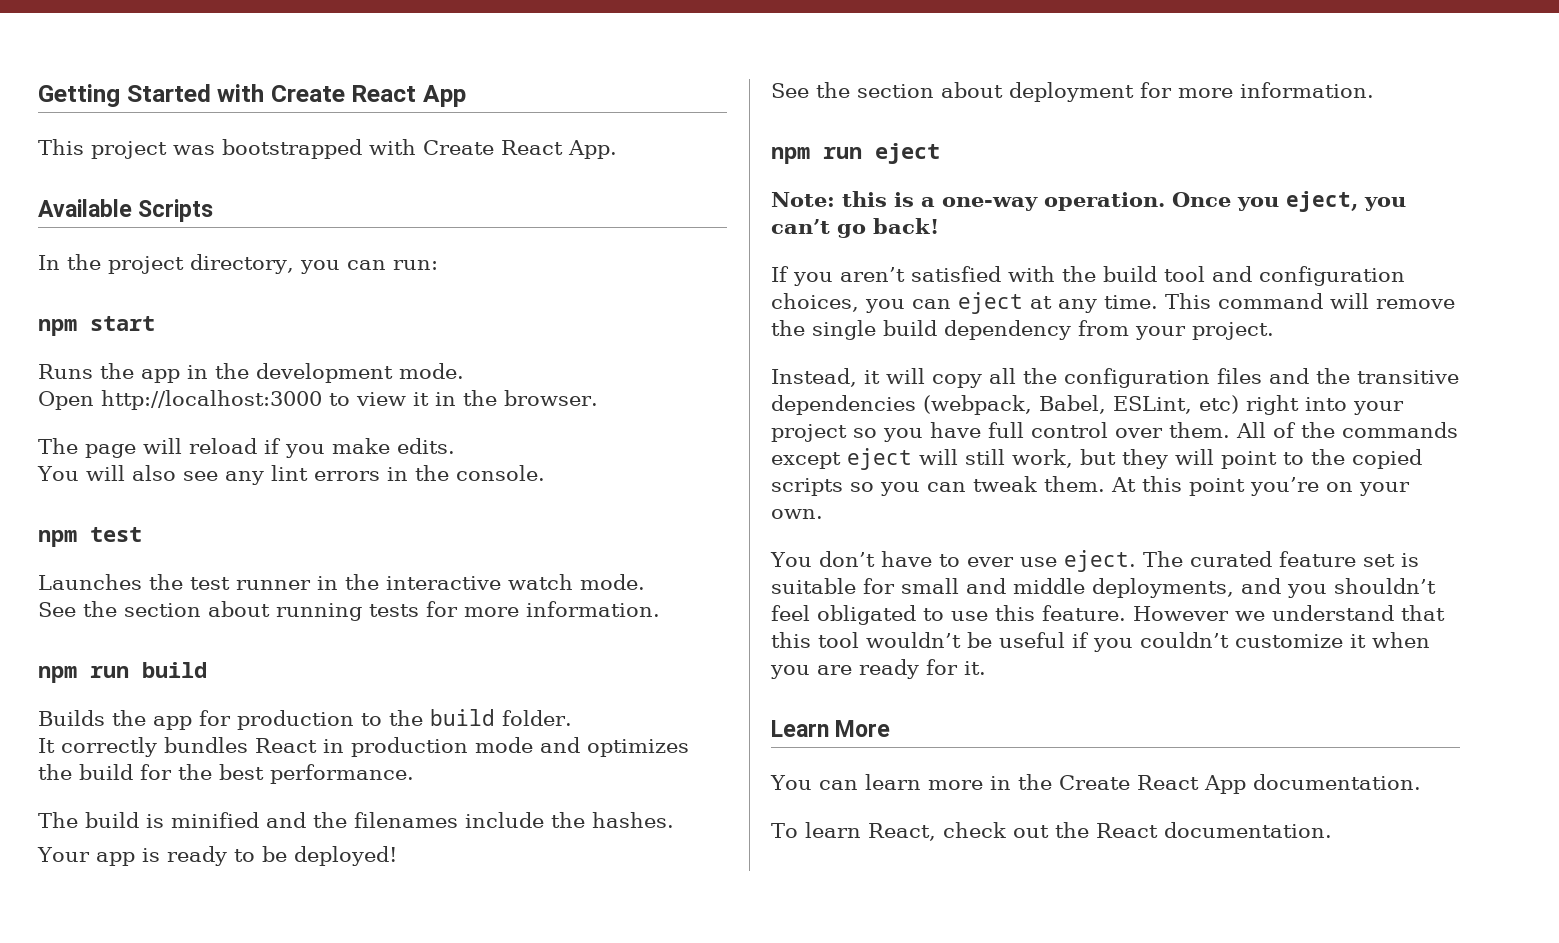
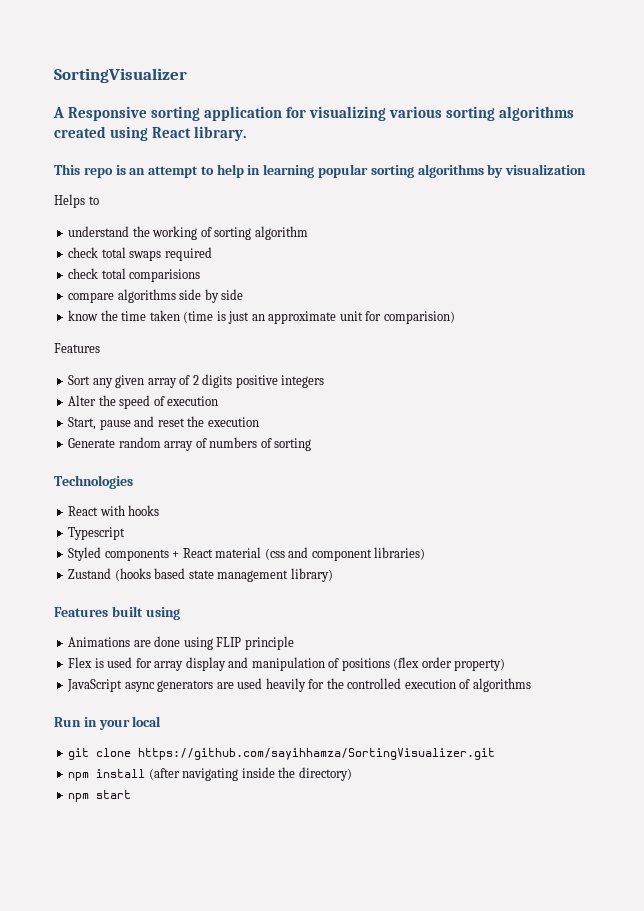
- Getting Started with Create React App
- This project was bootstrapped with Create React App.
- Available Scripts
- In the project directory, you can run:
+ SortingVisualizer
+ A Responsive sorting application for visualizing various sorting algorithms created using React library.
+ This repo is an attempt to help in learning popular sorting algorithms by visualization
+ Helps to
+ understand the working of sorting algorithm
+ check total swaps required
+ check total comparisions
+ compare algorithms side by side
+ know the time taken (time is just an approximate unit for comparision)
+ Features
+ Sort any given array of 2 digits positive integers
+ Alter the speed of execution
+ Start, pause and reset the execution
+ Generate random array of numbers of sorting
+ Technologies
+ React with hooks
+ Typescript
+ Styled components + React material (css and component libraries)
+ Zustand (hooks based state management library)
+ Features built using
+ Animations are done using FLIP principle
+ Flex is used for array display and manipulation of positions (flex order property)
+ JavaScript async generators are used heavily for the controlled execution of algorithms
+ Run in your local
+ git clone https://github.com/sayihhamza/SortingVisualizer.git
+ npm install (after navigating inside the directory)
  npm start
- Runs the app in the development mode.
- Open http://localhost:3000 to view it in the browser.
- The page will reload if you make edits.
- You will also see any lint errors in the console.
- npm test
- Launches the test runner in the interactive watch mode.
- See the section about running tests for more information.
- npm run build
- Builds the app for production to the build folder.
- It correctly bundles React in production mode and optimizes the build for the best performance.
- The build is minified and the filenames include the hashes.
- Your app is ready to be deployed!
- See the section about deployment for more information.
- npm run eject
- Note: this is a one-way operation. Once you eject, you can’t go back!
- If you aren’t satisfied with the build tool and configuration choices, you can eject at any time. This command will remove the single build dependency from your project.
- Instead, it will copy all the configuration files and the transitive dependencies (webpack, Babel, ESLint, etc) right into your project so you have full control over them. All of the commands except eject will still work, but they will point to the copied scripts so you can tweak them. At this point you’re on your own.
- You don’t have to ever use eject. The curated feature set is suitable for small and middle deployments, and you shouldn’t feel obligated to use this feature. However we understand that this tool wouldn’t be useful if you couldn’t customize it when you are ready for it.
- Learn More
- You can learn more in the Create React App documentation.
- To learn React, check out the React documentation.

